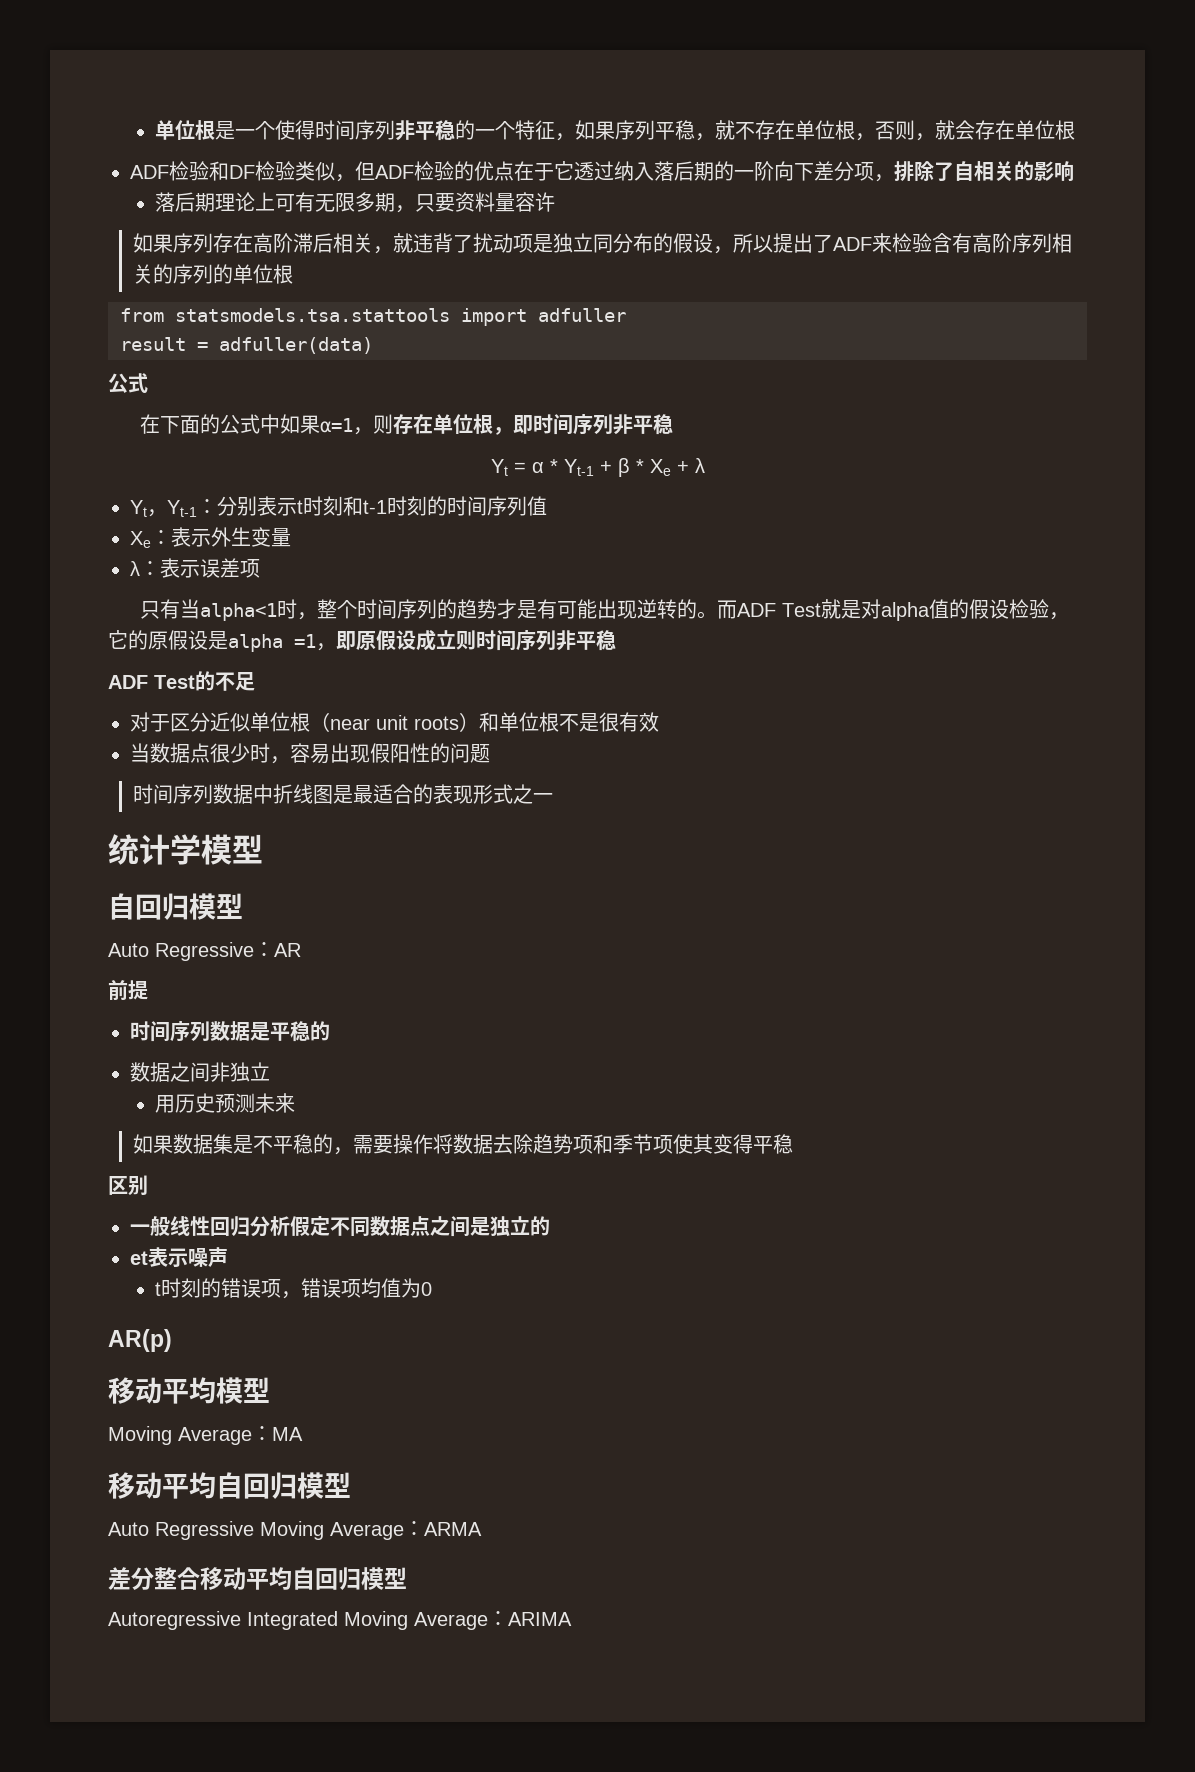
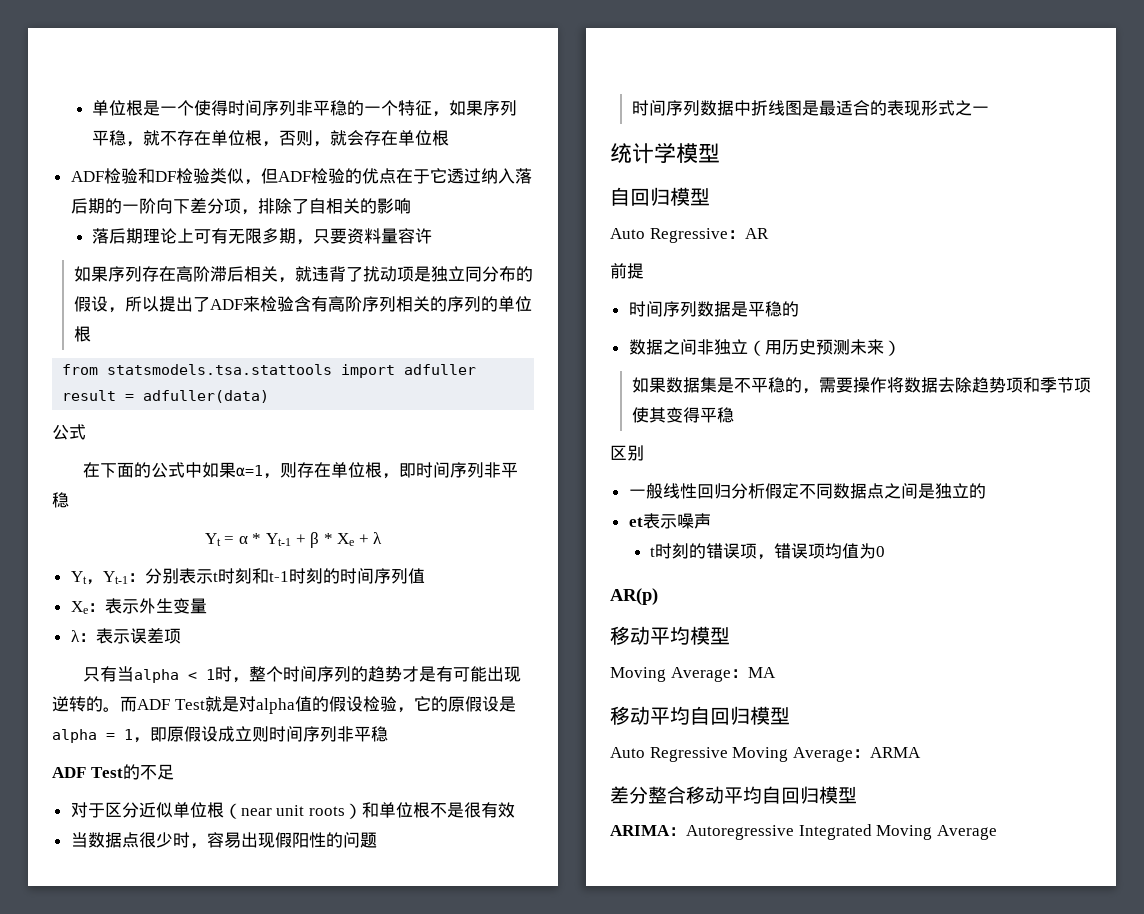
- 只有当alpha<1时，整个时间序列的趋势才是有可能出现逆转的。
+ 只有当alpha < 1时，整个时间序列的趋势才是有可能出现逆转的。
- 而ADF Test就是对alpha值的假设检验，它的原假设是alpha =1，即原假设成立则时间序列非平稳
+ 而ADF Test就是对alpha值的假设检验，它的原假设是alpha = 1，即原假设成立则时间序列非平稳
- 数据之间非独立
- 用历史预测未来
+ 数据之间非独立（用历史预测未来）
- Autoregressive Integrated Moving Average：ARIMA
+ ARIMA：Autoregressive Integrated Moving Average

